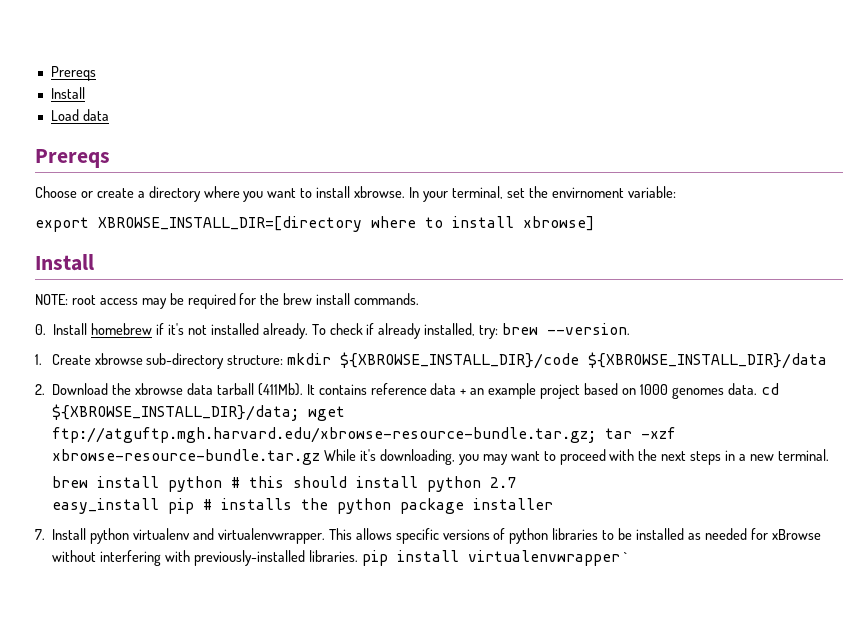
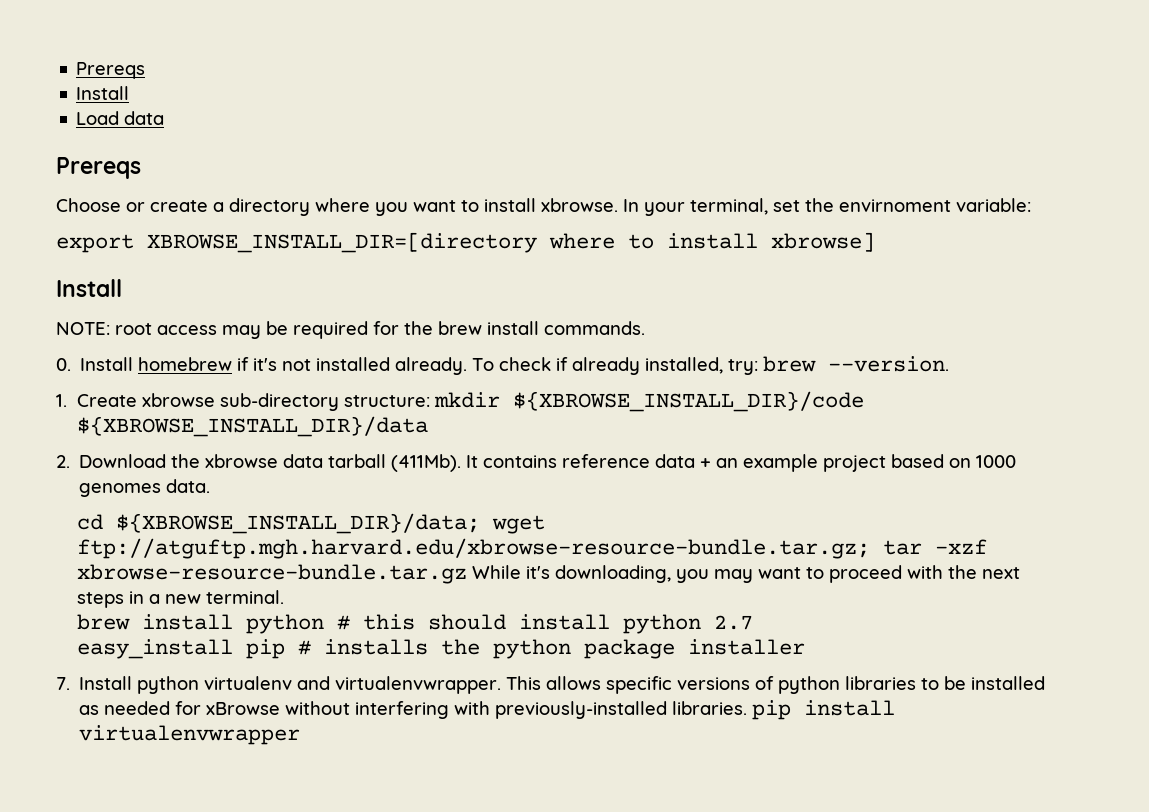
- It contains reference data + an example project based on 1000 genomes data. cd ${XBROWSE_INSTALL_DIR}/data; wget ftp://atguftp.mgh.harvard.edu/xbrowse-resource-bundle.tar.gz; tar -xzf xbrowse-resource-bundle.tar.gz While it's downloading, you may want to proceed with the next steps in a new terminal.
+ It contains reference data + an example project based on 1000 genomes data.
+ cd ${XBROWSE_INSTALL_DIR}/data; wget ftp://atguftp.mgh.harvard.edu/xbrowse-resource-bundle.tar.gz; tar -xzf xbrowse-resource-bundle.tar.gz While it's downloading, you may want to proceed with the next steps in a new terminal.
- This allows specific versions of python libraries to be installed as needed for xBrowse without interfering with previously-installed libraries. pip install virtualenvwrapper `
+ This allows specific versions of python libraries to be installed as needed for xBrowse without interfering with previously-installed libraries. pip install virtualenvwrapper

